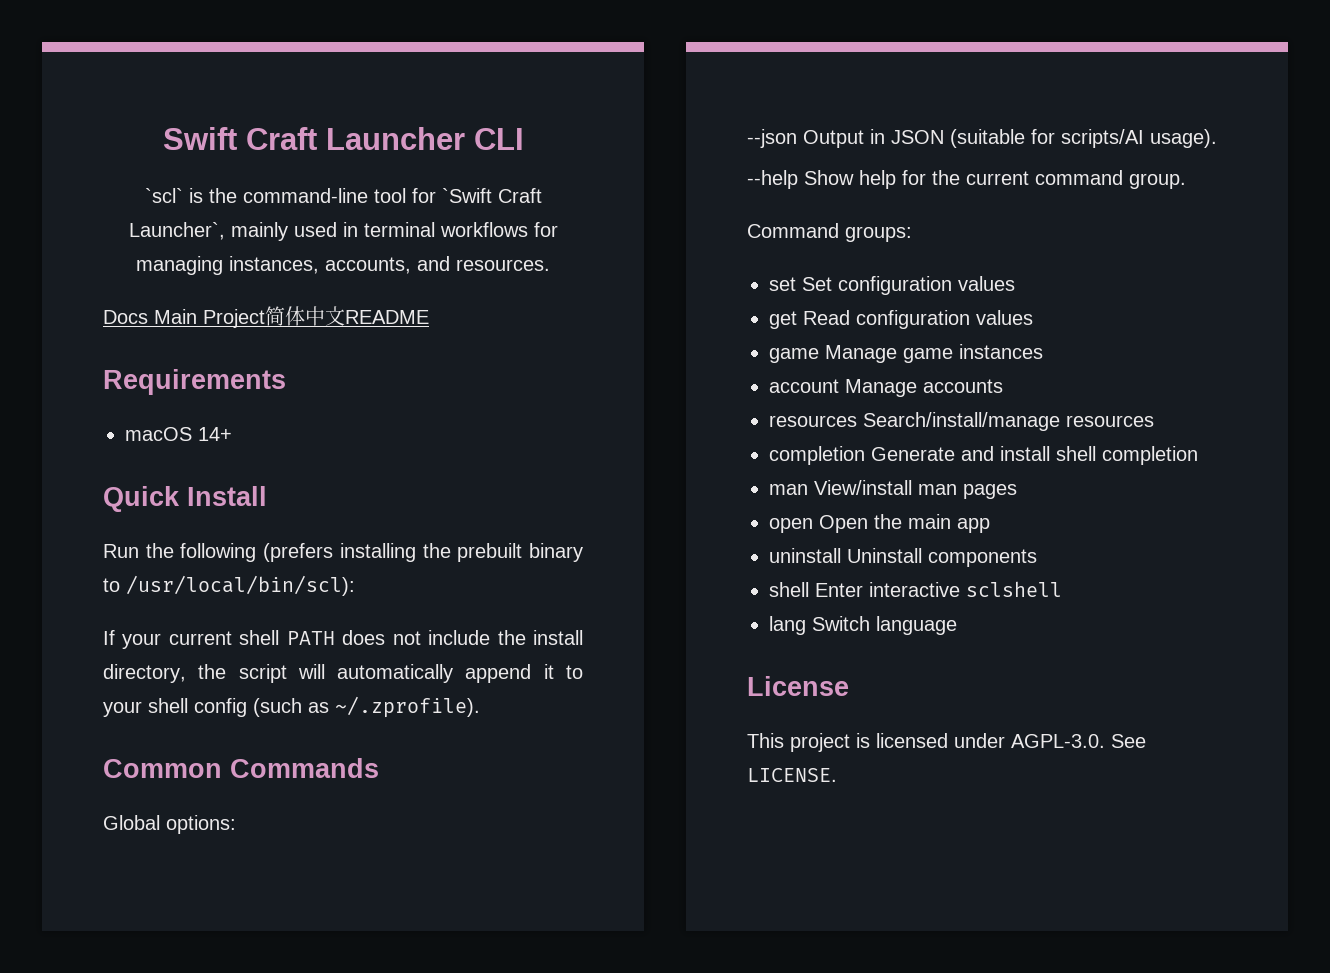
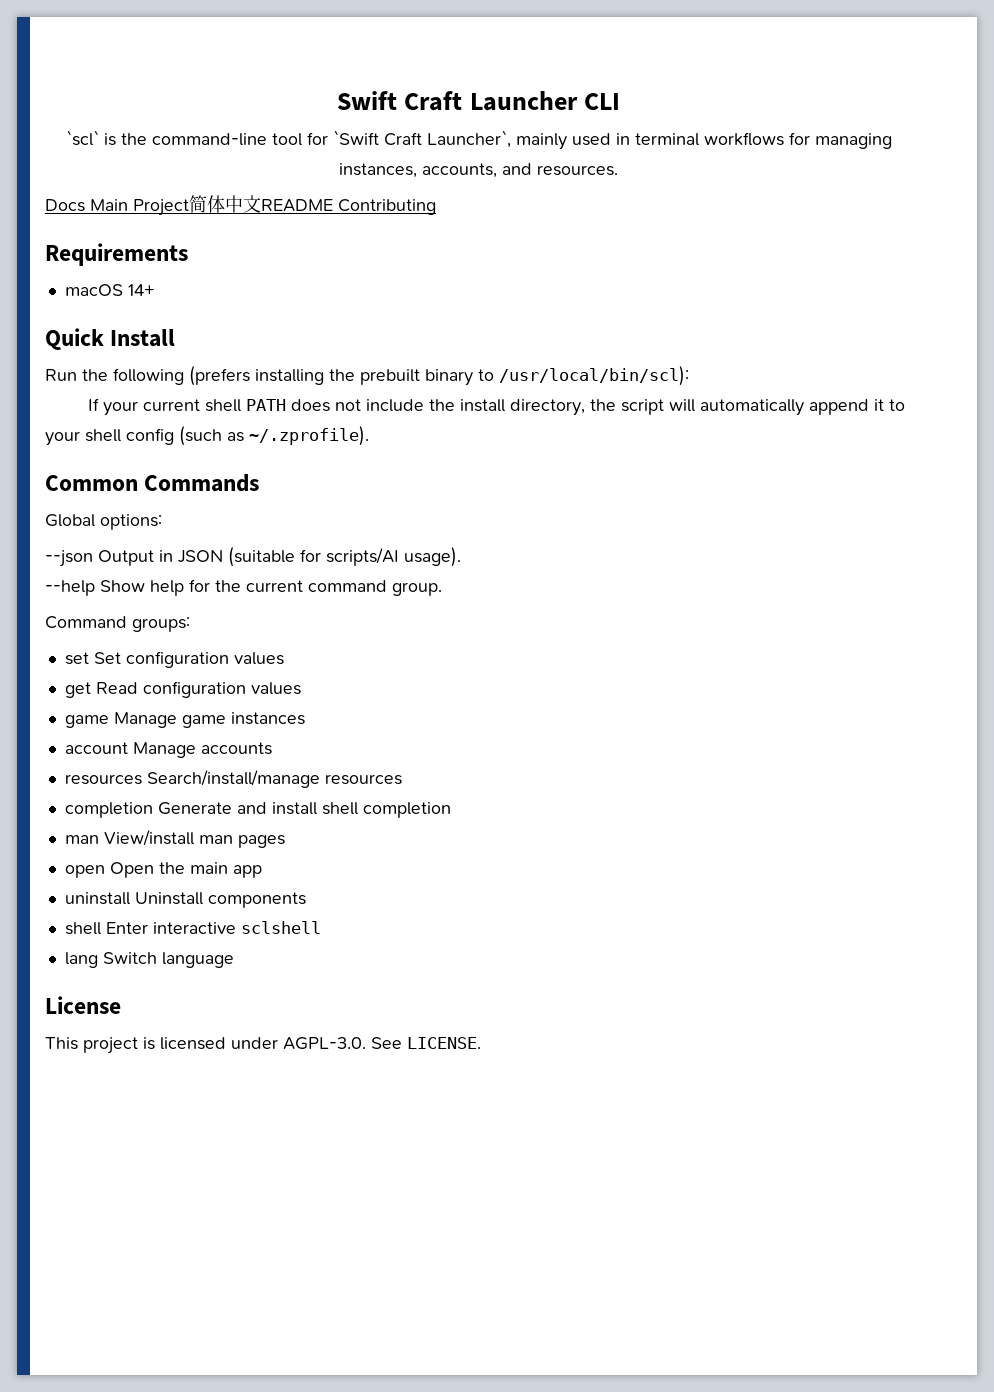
- Docs Main Project简体中文README
+ Docs Main Project简体中文README Contributing

